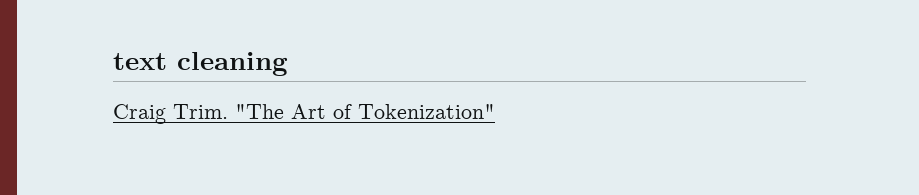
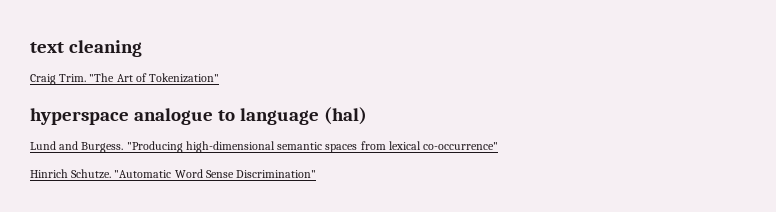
+ hyperspace analogue to language (hal)
+ Lund and Burgess. "Producing high-dimensional semantic spaces from lexical co-occurrence"
+ Hinrich Schutze. "Automatic Word Sense Discrimination"

